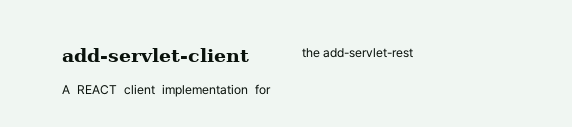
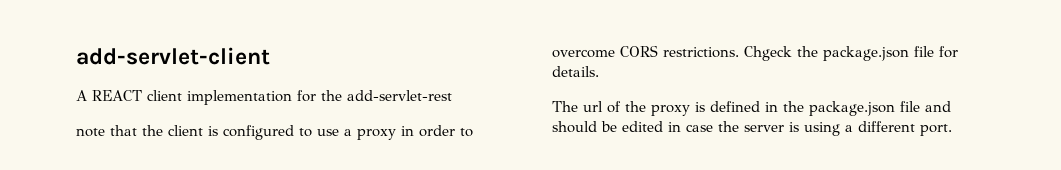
+ note that the client is configured to use a proxy in order to overcome CORS restrictions. Chgeck the package.json file for details.
+ The url of the proxy is defined in the package.json file and should be edited in case the server is using a different port.

